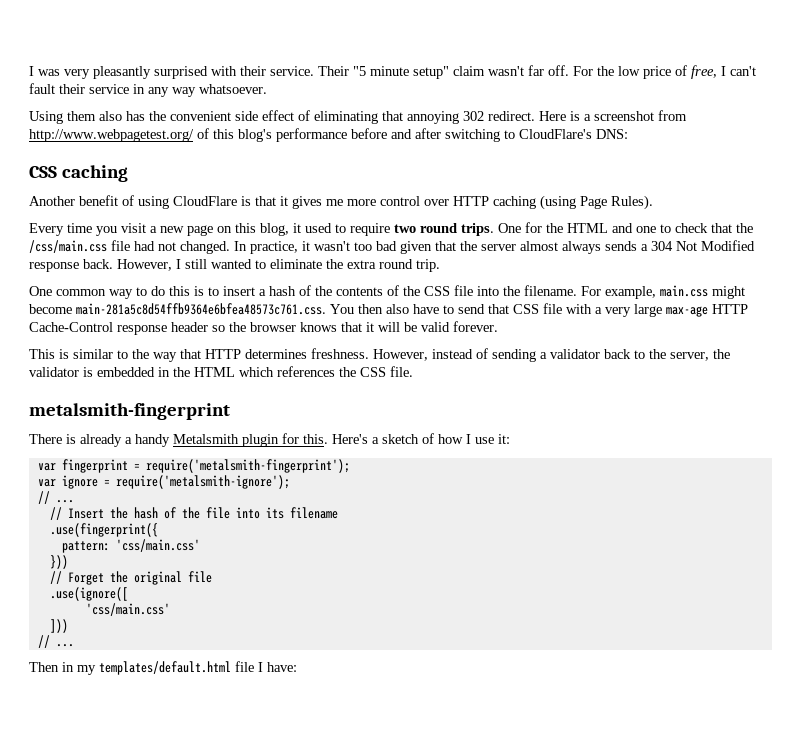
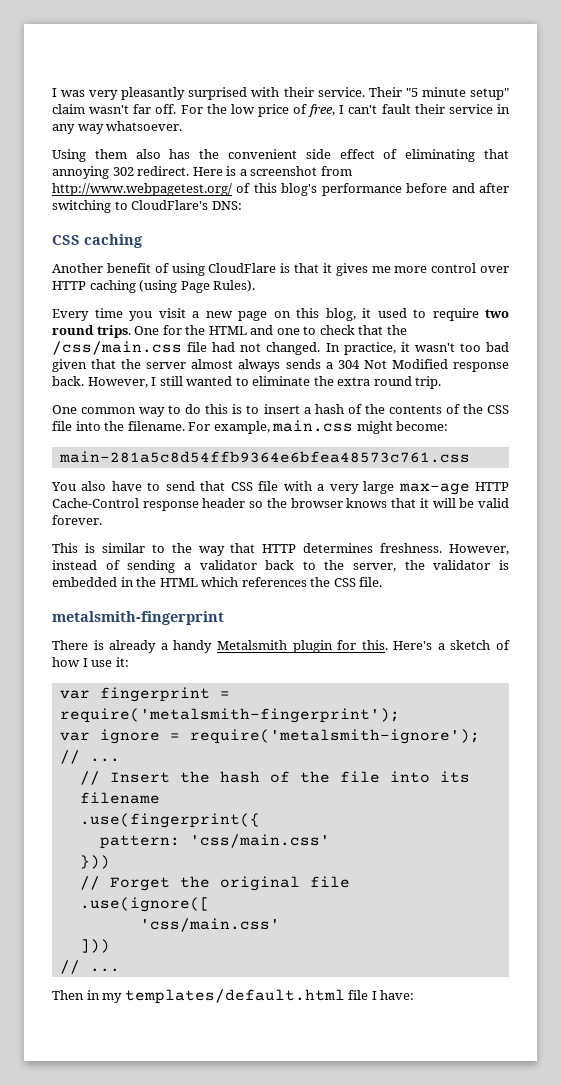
- For example, main.css might become main-281a5c8d54ffb9364e6bfea48573c761.css. You then also have to send that CSS file with a very large max-age HTTP Cache-Control response header so the browser knows that it will be valid forever.
+ For example, main.css might become:
+ main-281a5c8d54ffb9364e6bfea48573c761.css
+ You also have to send that CSS file with a very large max-age HTTP Cache-Control response header so the browser knows that it will be valid forever.

